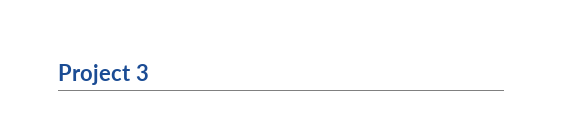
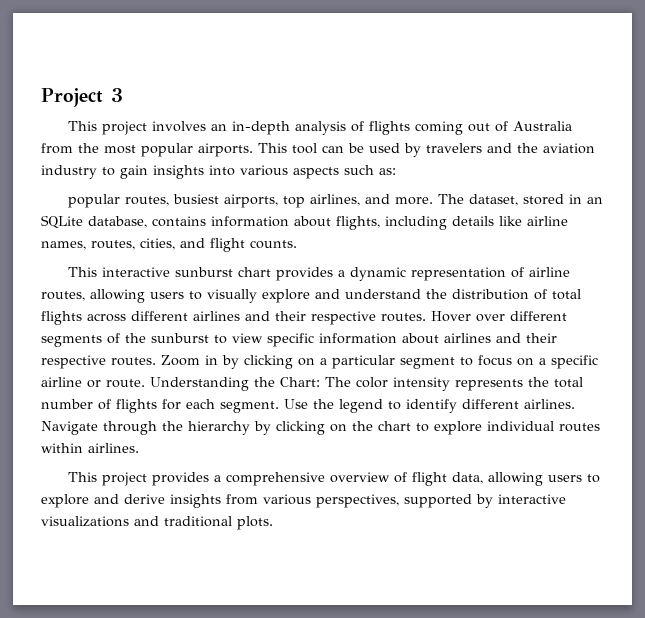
+ This project involves an in-depth analysis of flights coming out of Australia from the most popular airports. This tool can be used by travelers and the aviation industry to gain insights into various aspects such as:
+ popular routes, busiest airports, top airlines, and more. The dataset, stored in an SQLite database, contains information about flights, including details like airline names, routes, cities, and flight counts.
+ This interactive sunburst chart provides a dynamic representation of airline routes, allowing users to visually explore and understand the distribution of total flights across different airlines and their respective routes. Hover over different segments of the sunburst to view specific information about airlines and their respective routes. Zoom in by clicking on a particular segment to focus on a specific airline or route. Understanding the Chart: The color intensity represents the total number of flights for each segment. Use the legend to identify different airlines. Navigate through the hierarchy by clicking on the chart to explore individual routes within airlines.
+ This project provides a comprehensive overview of flight data, allowing users to explore and derive insights from various perspectives, supported by interactive visualizations and traditional plots.

